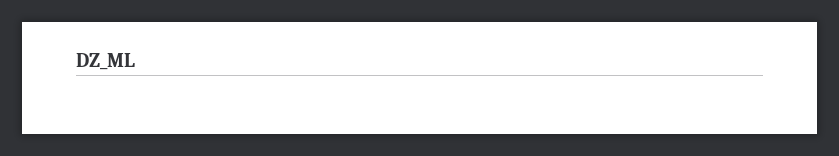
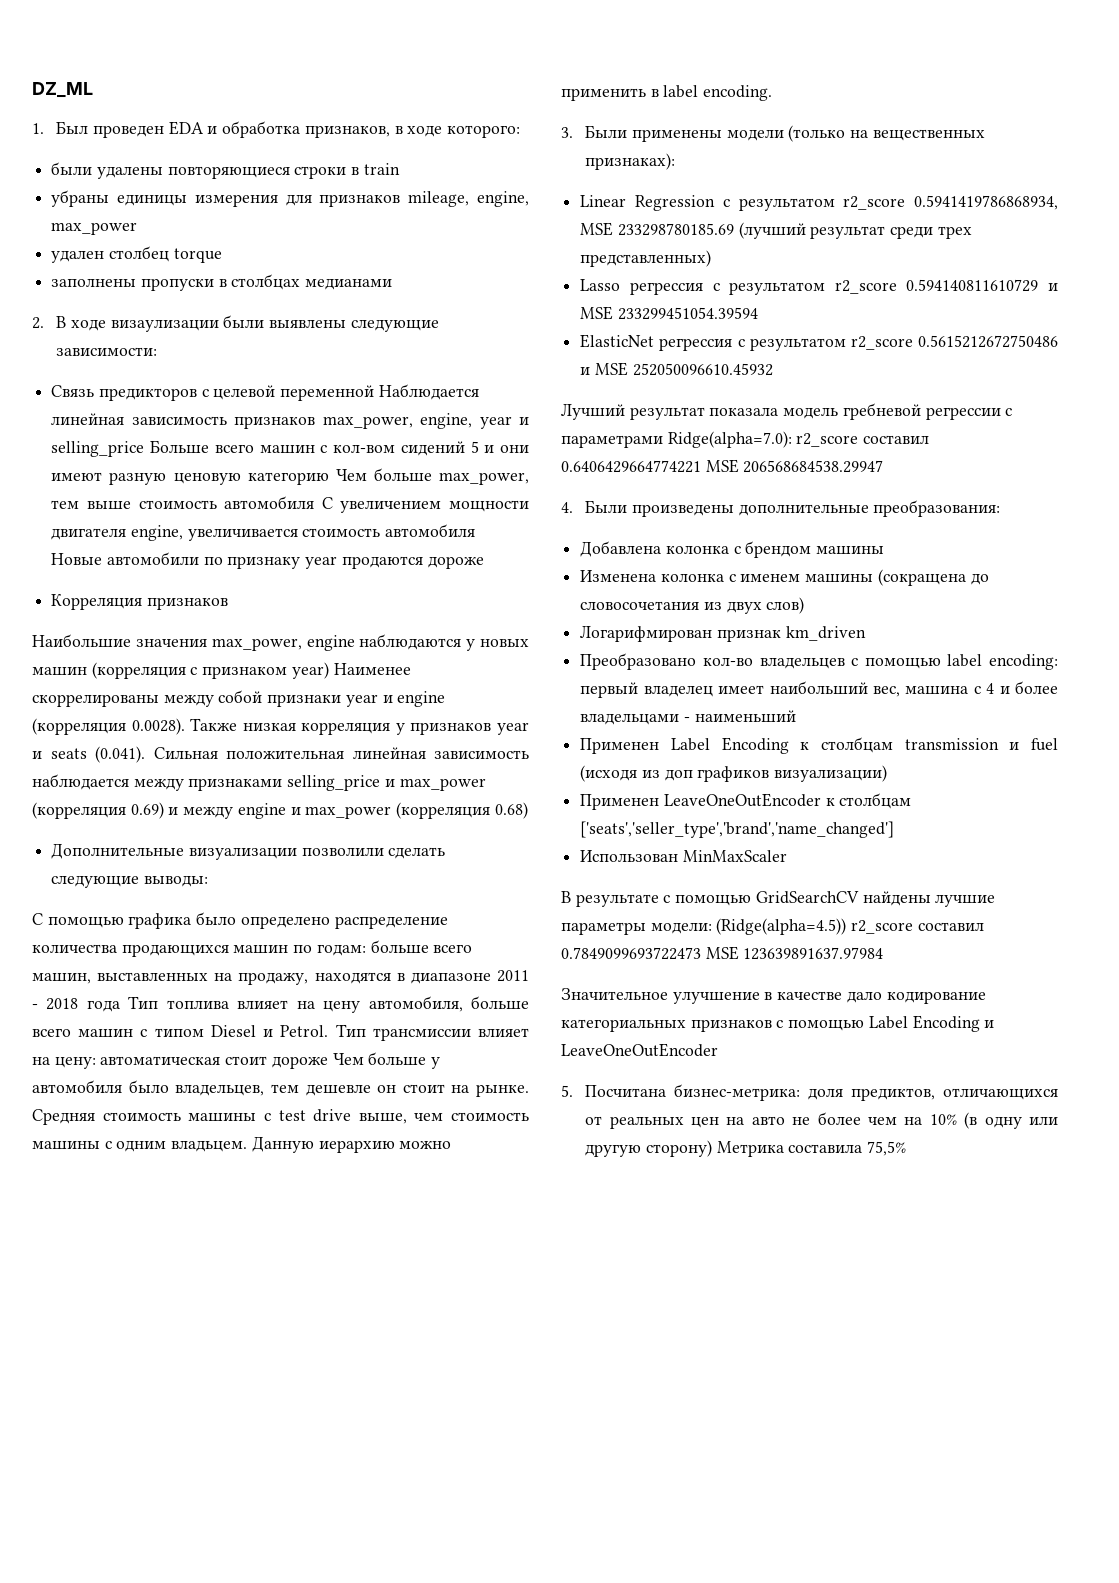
+ 1. Был проведен EDA и обработка признаков, в ходе которого:
+ были удалены повторяющиеся строки в train
+ убраны единицы измерения для признаков mileage, engine, max_power
+ удален столбец torque
+ заполнены пропуски в столбцах медианами
+ 2. В ходе визаулизации были выявлены следующие зависимости:
+ Связь предикторов с целевой переменной Наблюдается линейная зависимость признаков max_power, engine, year и selling_price Больше всего машин с кол-вом сидений 5 и они имеют разную ценовую категорию Чем больше max_power, тем выше стоимость автомобиля C увеличением мощности двигателя engine, увеличивается стоимость автомобиля Новые автомобили по признаку year продаются дороже
+ Корреляция признаков
+ Наибольшие значения max_power, engine наблюдаются у новых машин (корреляция с признаком year) Наименее скоррелированы между собой признаки year и engine (корреляция 0.0028). Также низкая корреляция у признаков year и seats (0.041). Сильная положительная линейная зависимость наблюдается между признаками selling_price и max_power (корреляция 0.69) и между engine и max_power (корреляция 0.68)
+ Дополнительные визуализации позволили сделать следующие выводы:
+ С помощью графика было определено распределение количества продающихся машин по годам: больше всего машин, выставленных на продажу, находятся в диапазоне 2011 - 2018 года Тип топлива влияет на цену автомобиля, больше всего машин с типом Diesel и Petrol. Тип трансмиссии влияет на цену: автоматическая стоит дороже Чем больше у автомобиля было владельцев, тем дешевле он стоит на рынке. Средняя стоимость машины с test drive выше, чем стоимость машины с одним владьцем. Данную иерархию можно применить в label encoding.
+ 3. Были применены модели (только на вещественных признаках):
+ Linear Regression c результатом r2_score 0.5941419786868934, MSE 233298780185.69 (лучший результат среди трех представленных)
+ Lasso регрессия c результатом r2_score 0.594140811610729 и MSE 233299451054.39594
+ ElasticNet регрессия с результатом r2_score 0.5615212672750486 и MSE 252050096610.45932
+ Лучший результат показала модель гребневой регрессии с параметрами Ridge(alpha=7.0): r2_score составил 0.6406429664774221 MSE 206568684538.29947
+ 4. Были произведены дополнительные преобразования:
+ Добавлена колонка с брендом машины
+ Изменена колонка с именем машины (сокращена до словосочетания из двух слов)
+ Логарифмирован признак km_driven
+ Преобразовано кол-во владельцев с помощью label encoding: первый владелец имеет наибольший вес, машина с 4 и более владельцами - наименьший
+ Применен Label Encoding к столбцам transmission и fuel (исходя из доп графиков визуализации)
+ Применен LeaveOneOutEncoder к столбцам ['seats','seller_type','brand','name_changed']
+ Использован MinMaxScaler
+ В результате с помощью GridSearchCV найдены лучшие параметры модели: (Ridge(alpha=4.5)) r2_score составил 0.7849099693722473 MSE 123639891637.97984
+ Значительное улучшение в качестве дало кодирование категориальных признаков с помощью Label Encoding и LeaveOneOutEncoder
+ 5. Посчитана бизнес-метрика: доля предиктов, отличающихся от реальных цен на авто не более чем на 10% (в одну или другую сторону) Метрика составила 75,5%

